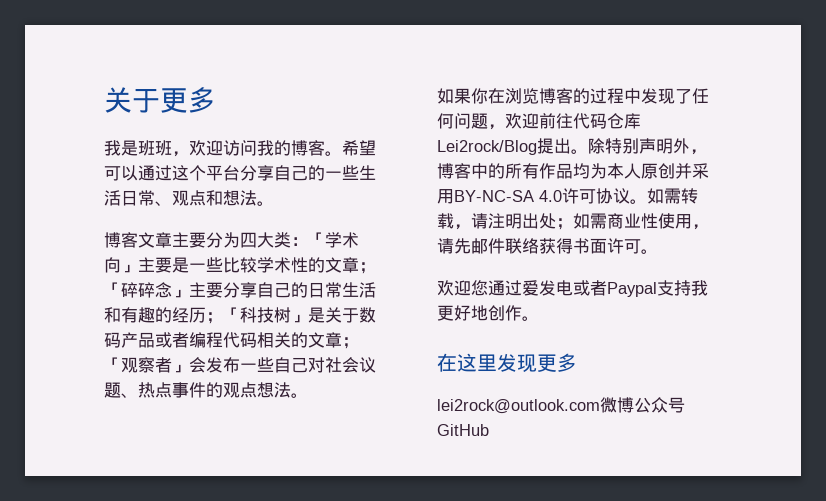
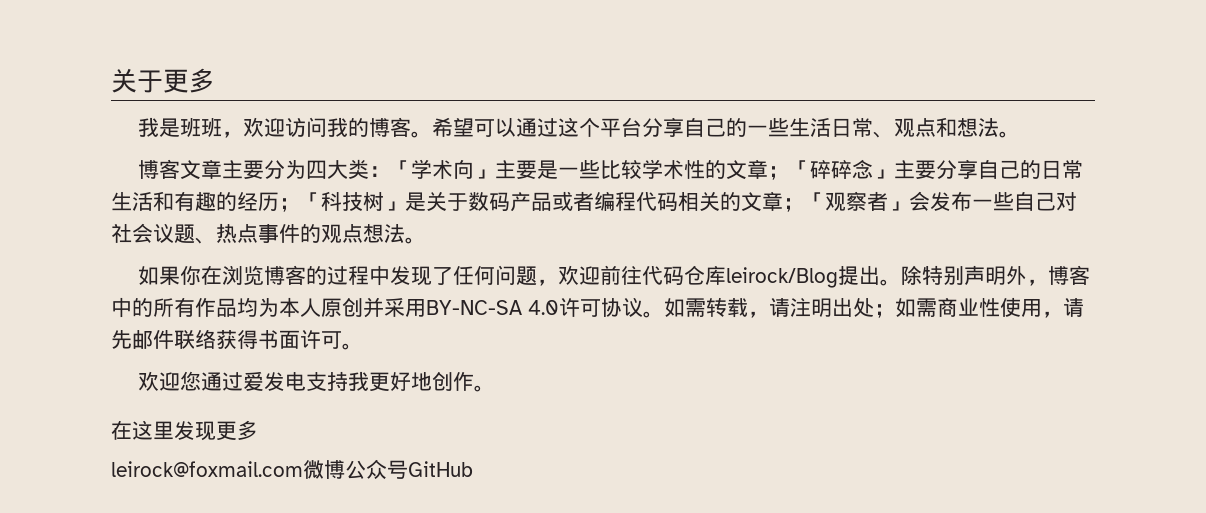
- 如果你在浏览博客的过程中发现了任何问题，欢迎前往代码仓库Lei2rock/Blog提出。
+ 如果你在浏览博客的过程中发现了任何问题，欢迎前往代码仓库leirock/Blog提出。
- 欢迎您通过爱发电或者Paypal支持我更好地创作。
+ 欢迎您通过爱发电支持我更好地创作。
- lei2rock@outlook.com微博公众号GitHub
+ leirock@foxmail.com微博公众号GitHub

